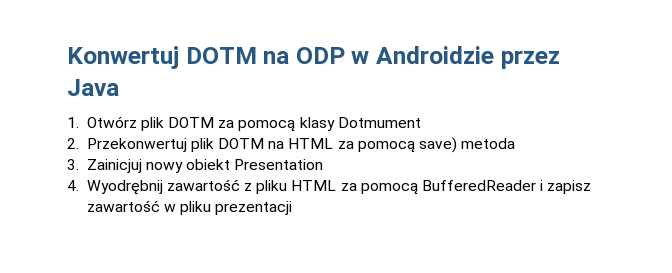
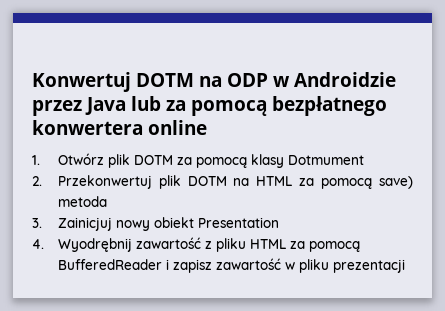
- Konwertuj DOTM na ODP w Androidzie przez Java
+ Konwertuj DOTM na ODP w Androidzie przez Java lub za pomocą bezpłatnego konwertera online

